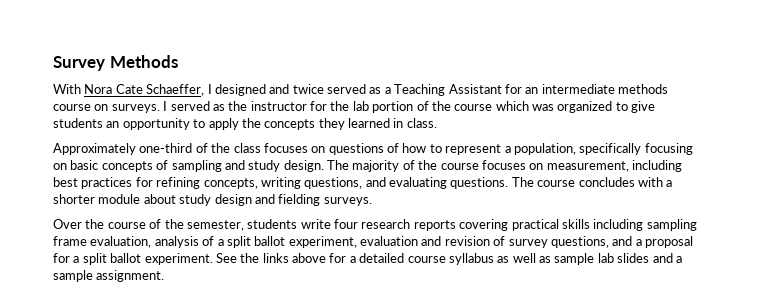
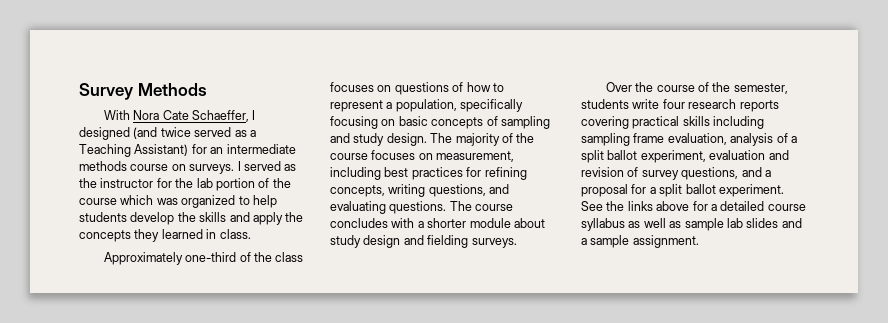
- With Nora Cate Schaeffer, I designed and twice served as a Teaching Assistant for an intermediate methods course on surveys.
+ With Nora Cate Schaeffer, I designed (and twice served as a Teaching Assistant) for an intermediate methods course on surveys.
- I served as the instructor for the lab portion of the course which was organized to give students an opportunity to apply the concepts they learned in class.
+ I served as the instructor for the lab portion of the course which was organized to help students develop the skills and apply the concepts they learned in class.

